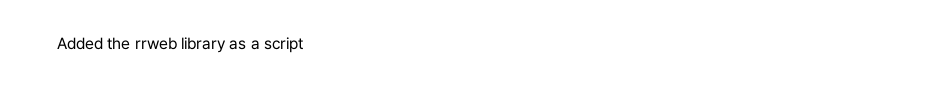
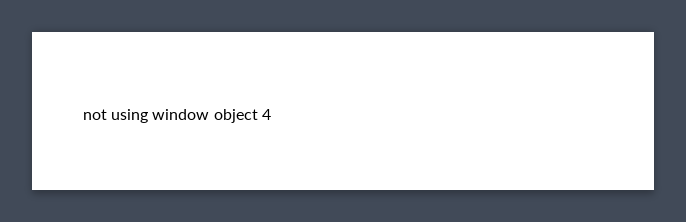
- Added the rrweb library as a script
+ not using window object 4

